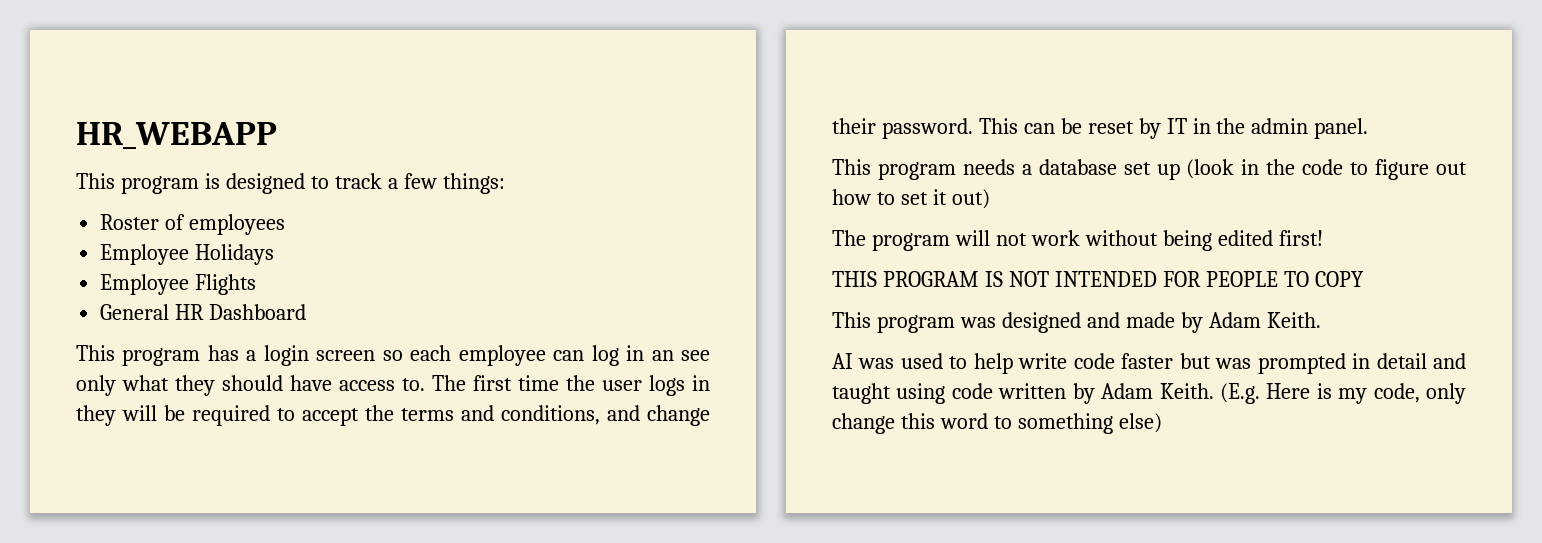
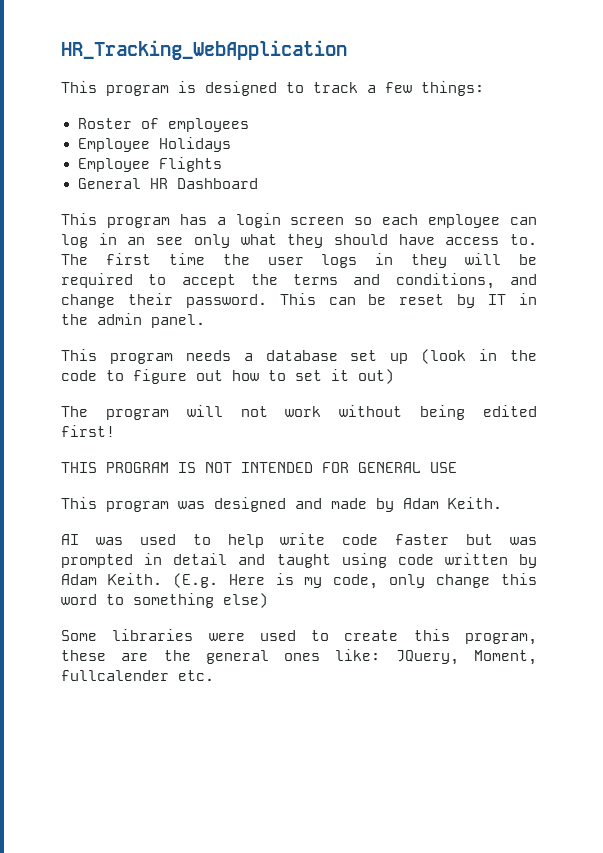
- HR_WEBAPP
+ HR_Tracking_WebApplication
- THIS PROGRAM IS NOT INTENDED FOR PEOPLE TO COPY
+ THIS PROGRAM IS NOT INTENDED FOR GENERAL USE
+ Some libraries were used to create this program, these are the general ones like: JQuery, Moment, fullcalender etc.

